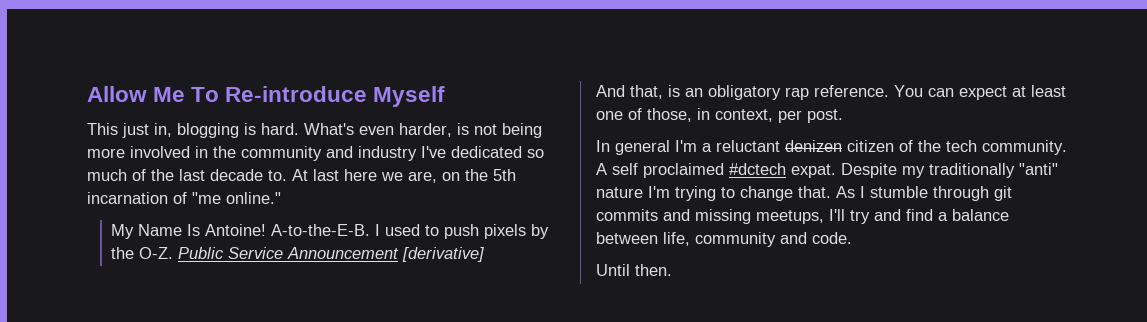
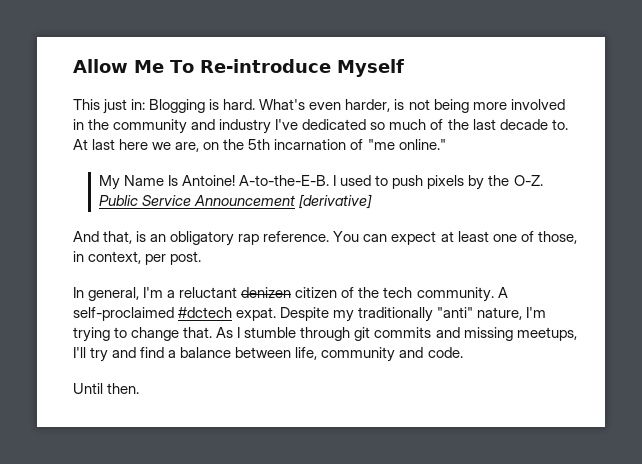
- This just in, blogging is hard.
+ This just in: Blogging is hard.
- In general I'm a reluctant denizen citizen of the tech community.
+ In general, I'm a reluctant denizen citizen of the tech community.
- A self proclaimed #dctech expat.
+ A self-proclaimed #dctech expat.
- Despite my traditionally "anti" nature I'm trying to change that.
+ Despite my traditionally "anti" nature, I'm trying to change that.

